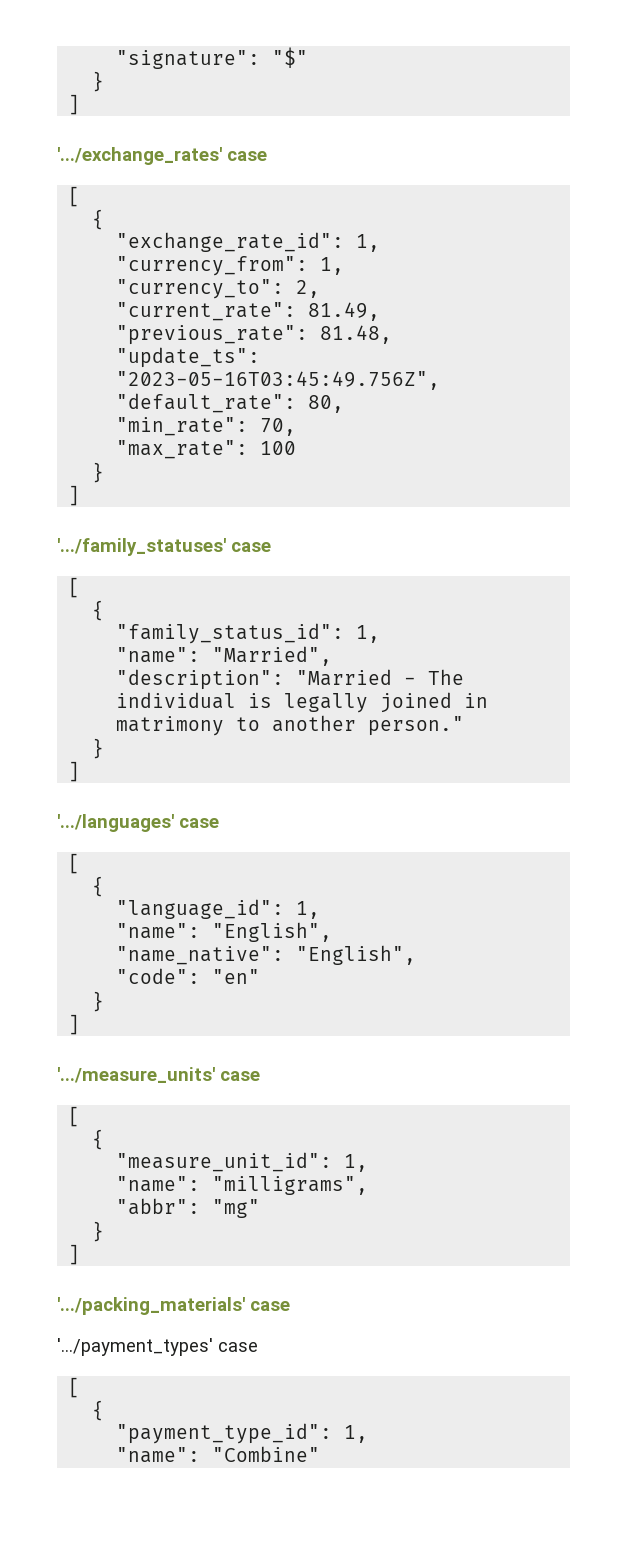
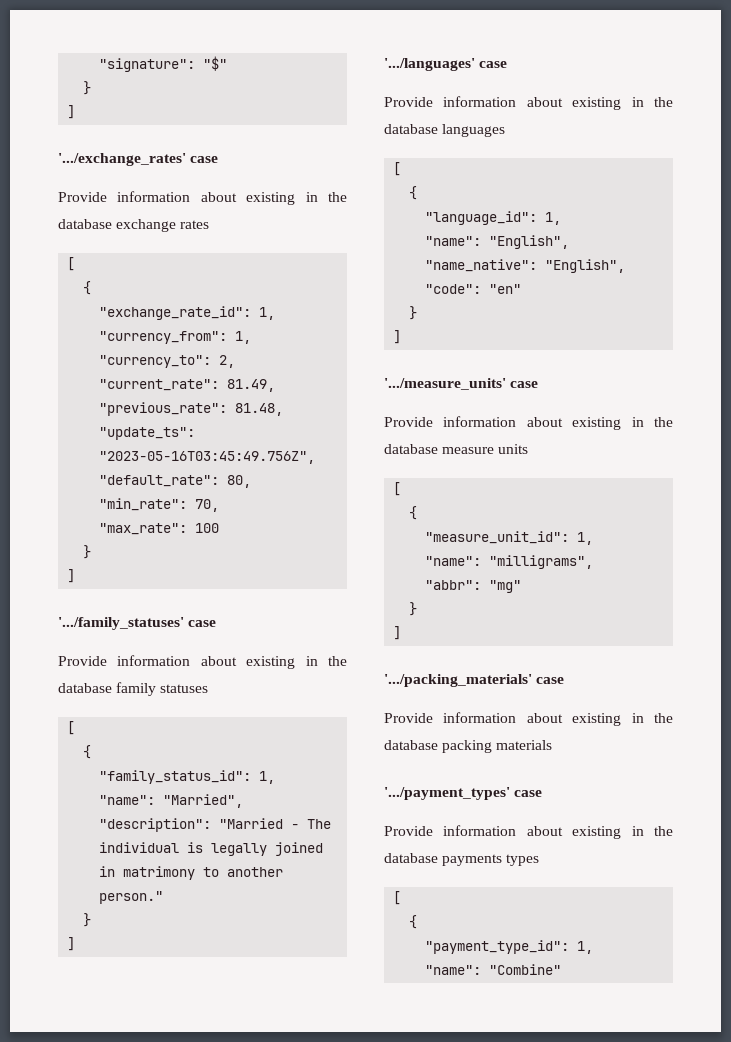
+ Provide information about existing in the database exchange rates
+ Provide information about existing in the database family statuses
+ Provide information about existing in the database languages
+ Provide information about existing in the database measure units
+ Provide information about existing in the database packing materials
  '.../payment_types' case
+ Provide information about existing in the database payments types

